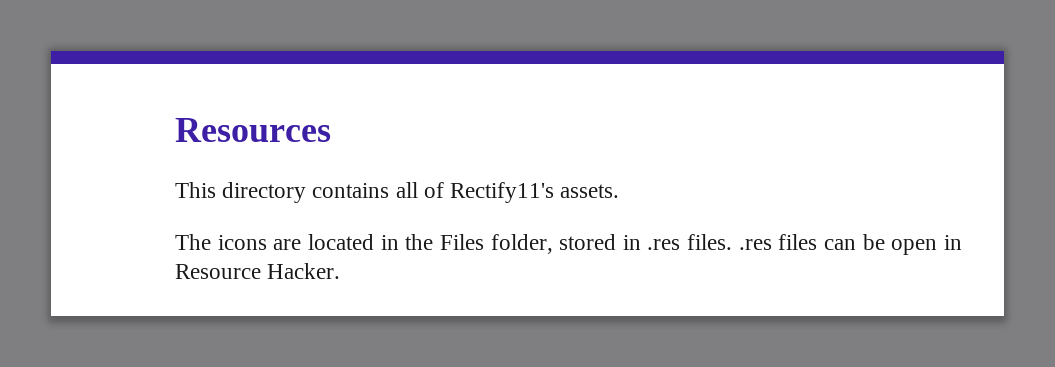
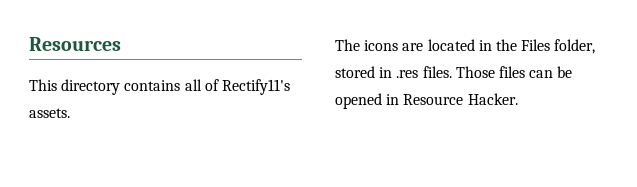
- The icons are located in the Files folder, stored in .res files. .res files can be open in Resource Hacker.
+ The icons are located in the Files folder, stored in .res files. Those files can be opened in Resource Hacker.

